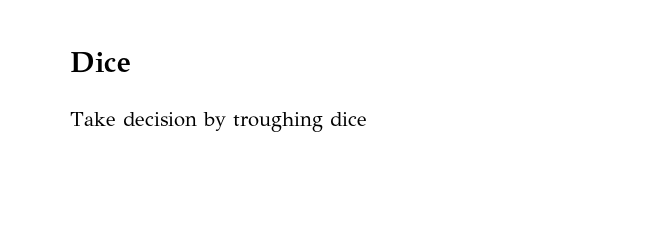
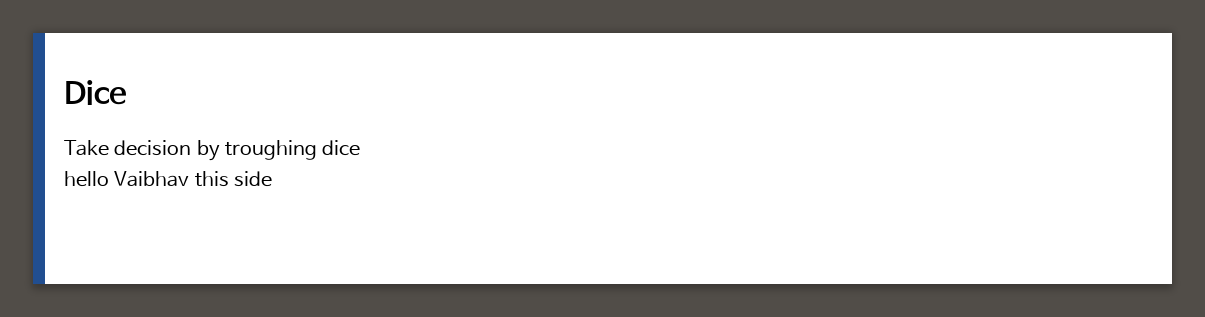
+ hello Vaibhav this side

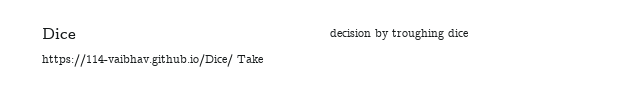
- Take decision by troughing dice
+ https://114-vaibhav.github.io/Dice/ Take decision by troughing dice
- hello Vaibhav this side

